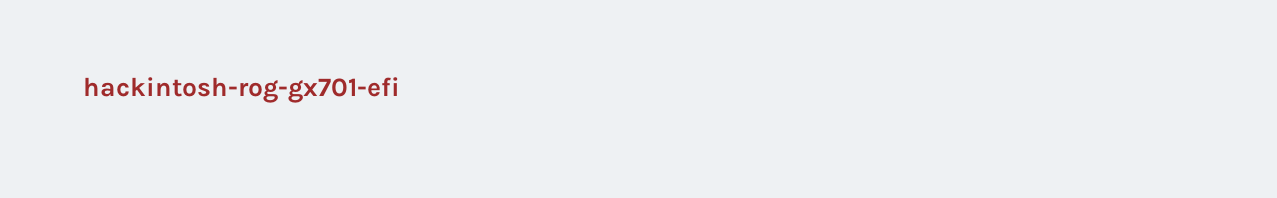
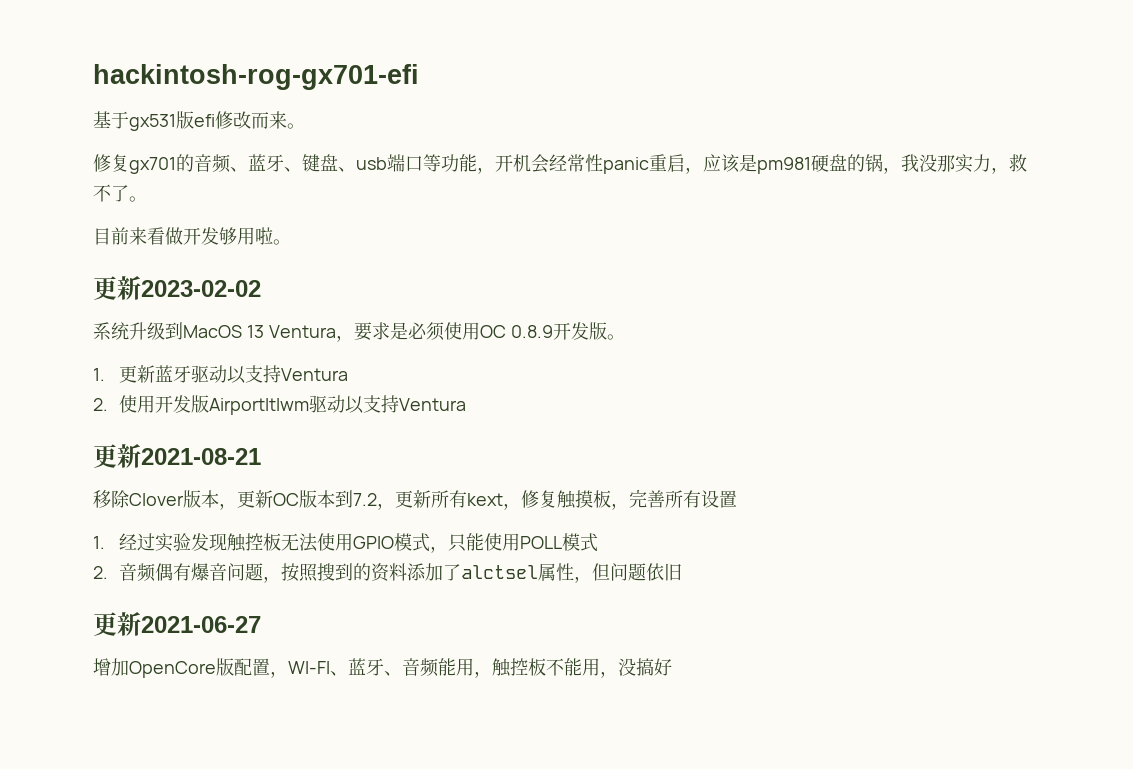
+ 基于gx531版efi修改而来。
+ 修复gx701的音频、蓝牙、键盘、usb端口等功能，开机会经常性panic重启，应该是pm981硬盘的锅，我没那实力，救不了。
+ 目前来看做开发够用啦。
+ 更新2023-02-02
+ 系统升级到MacOS 13 Ventura，要求是必须使用OC 0.8.9开发版。
+ 1.更新蓝牙驱动以支持Ventura
+ 2.使用开发版AirportItlwm驱动以支持Ventura
+ 更新2021-08-21
+ 移除Clover版本，更新OC版本到7.2，更新所有kext，修复触摸板，完善所有设置
+ 1.经过实验发现触控板无法使用GPIO模式，只能使用POLL模式
+ 2.音频偶有爆音问题，按照搜到的资料添加了alctsel属性，但问题依旧
+ 更新2021-06-27
+ 增加OpenCore版配置，WI-FI、蓝牙、音频能用，触控板不能用，没搞好

